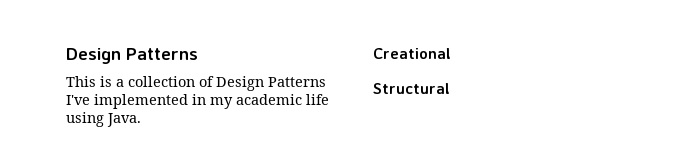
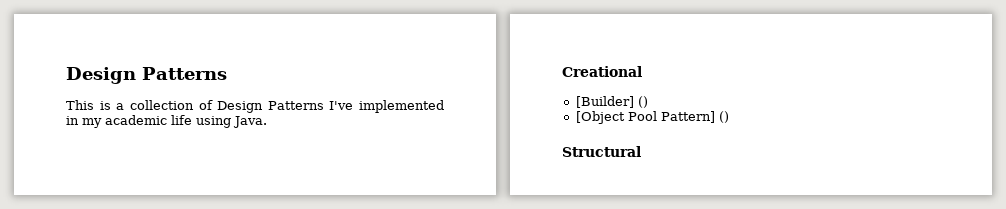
+ [Builder] ()
+ [Object Pool Pattern] ()

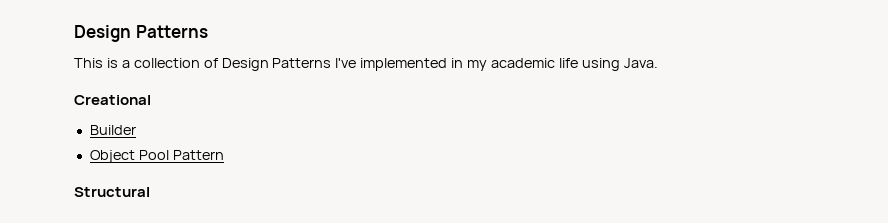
- [Builder] ()
- [Object Pool Pattern] ()
+ Builder
+ Object Pool Pattern

